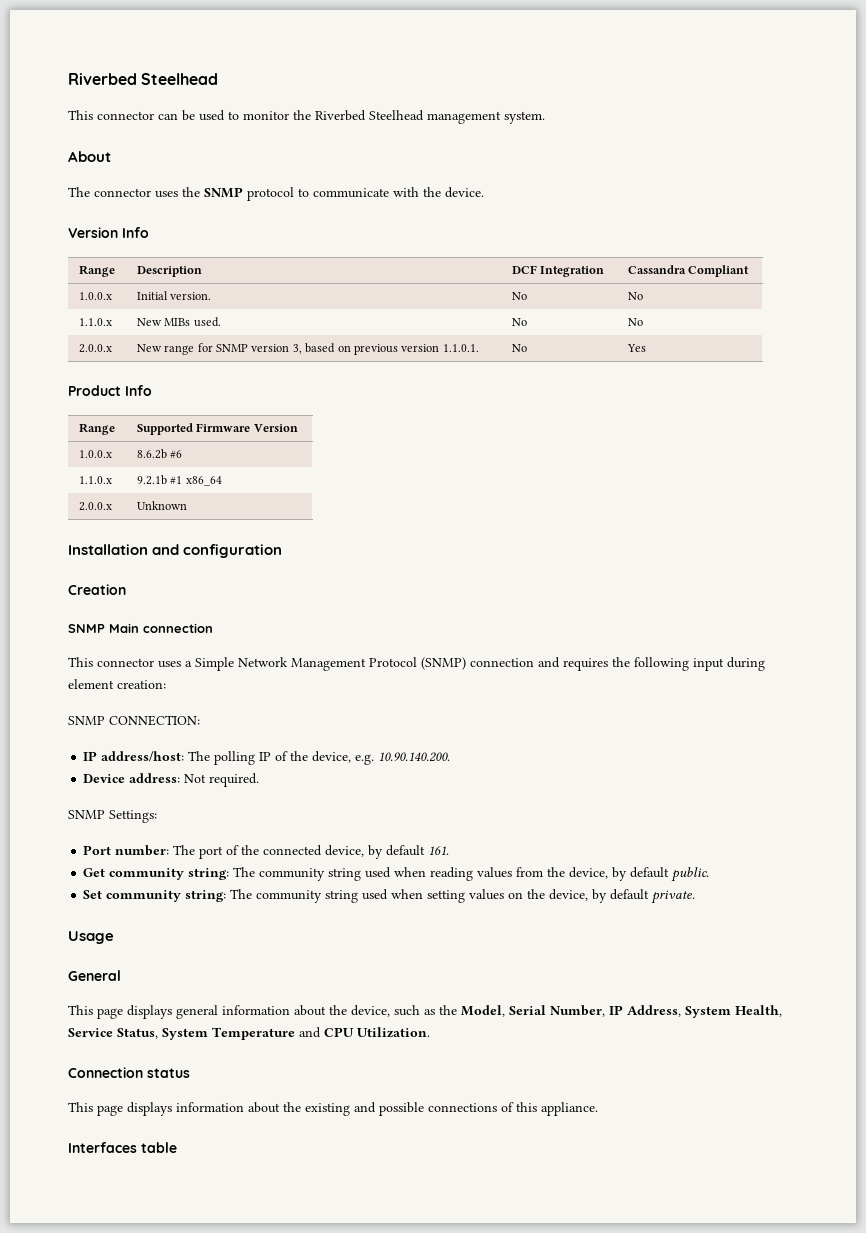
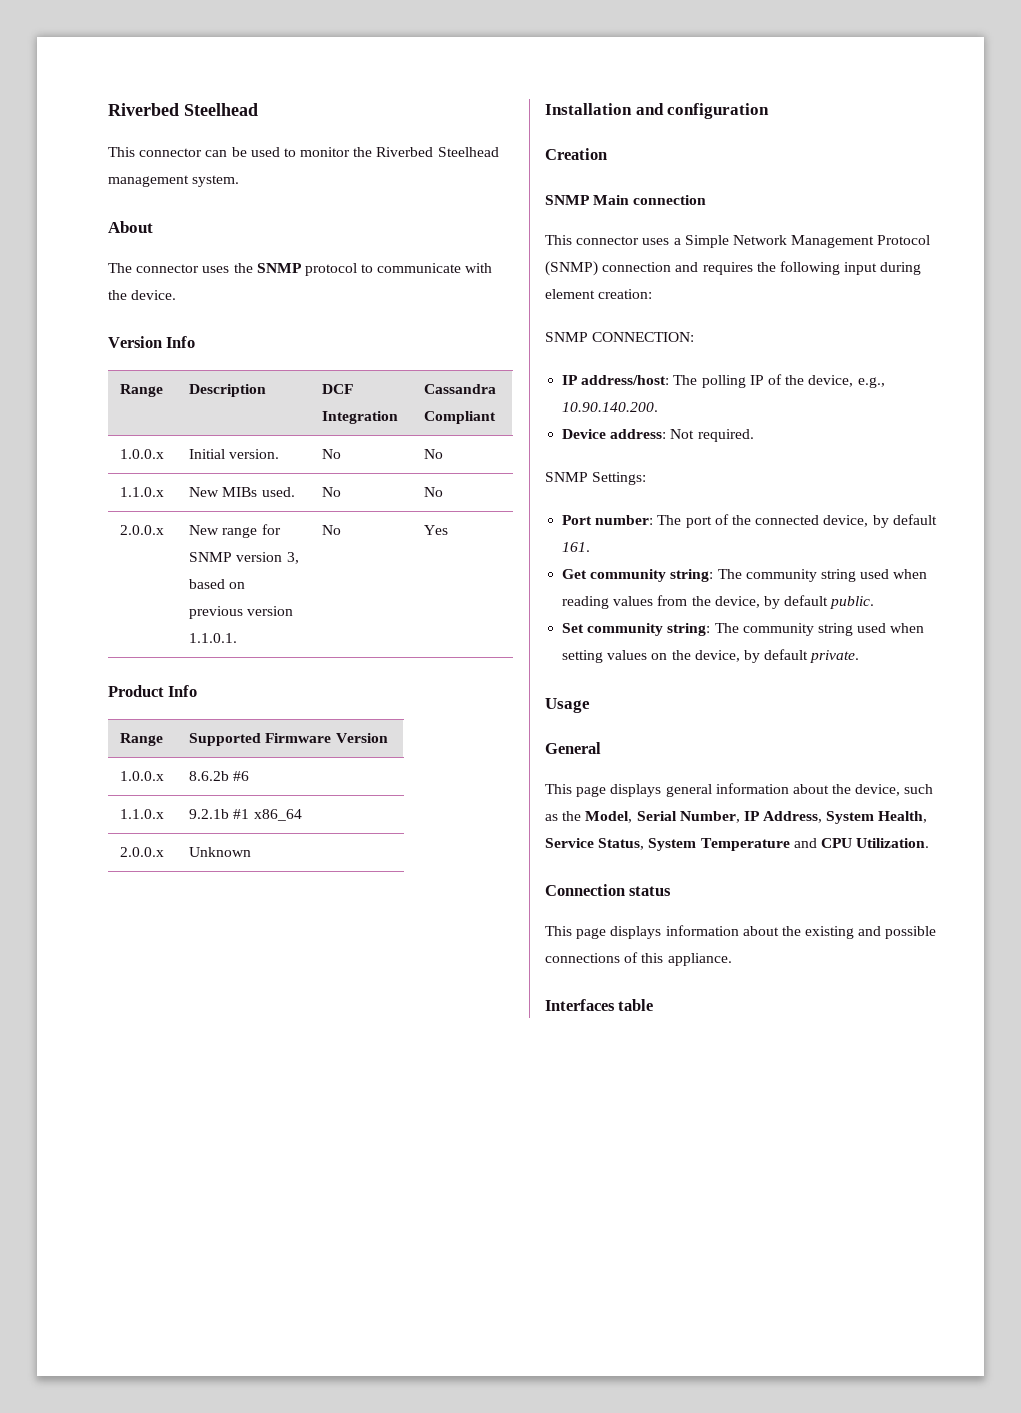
- IP address/host: The polling IP of the device, e.g. 10.90.140.200.
+ IP address/host: The polling IP of the device, e.g., 10.90.140.200.

